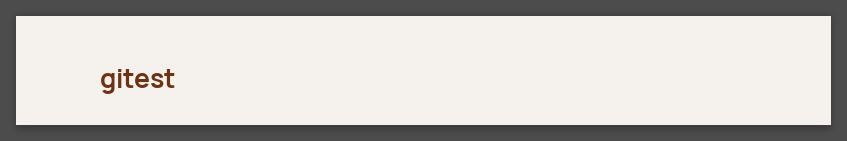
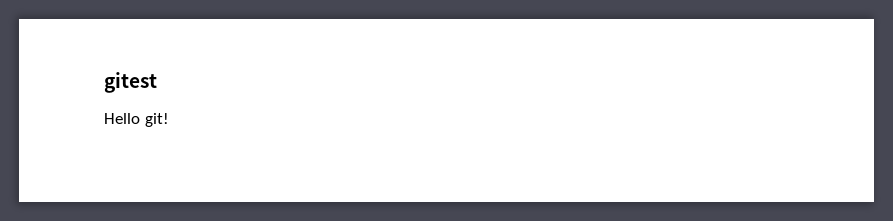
+ Hello git!

